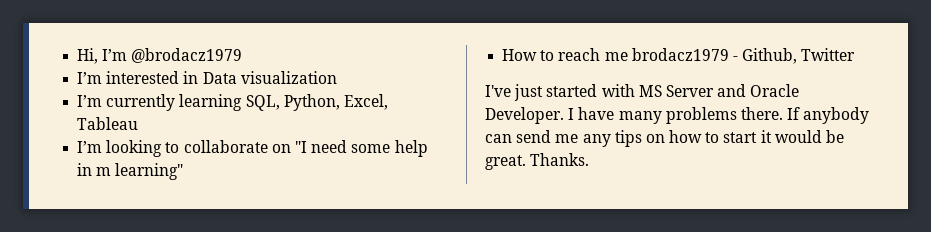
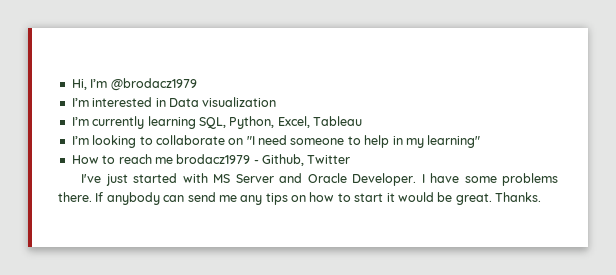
- I’m looking to collaborate on "I need some help in m learning"
+ I’m looking to collaborate on "I need someone to help in my learning"
- I have many problems there.
+ I have some problems there.

